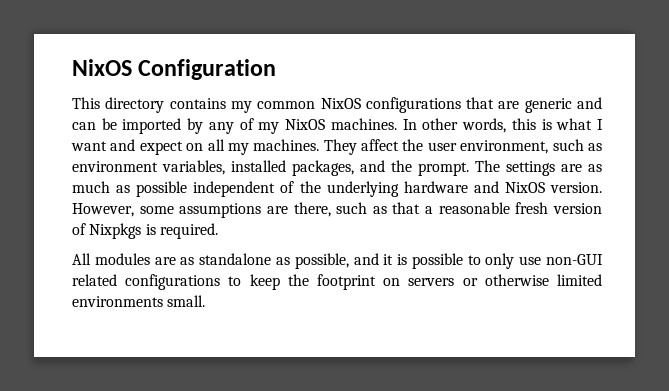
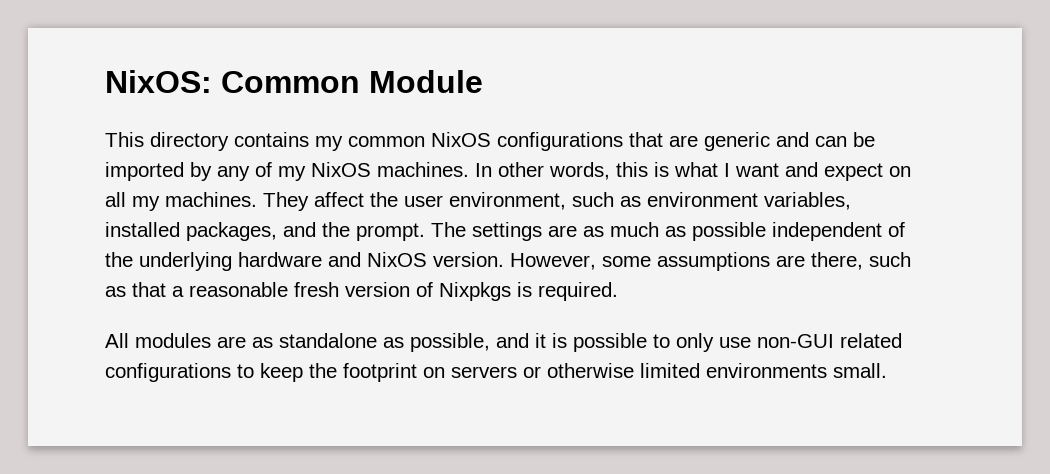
- NixOS Configuration
+ NixOS: Common Module

